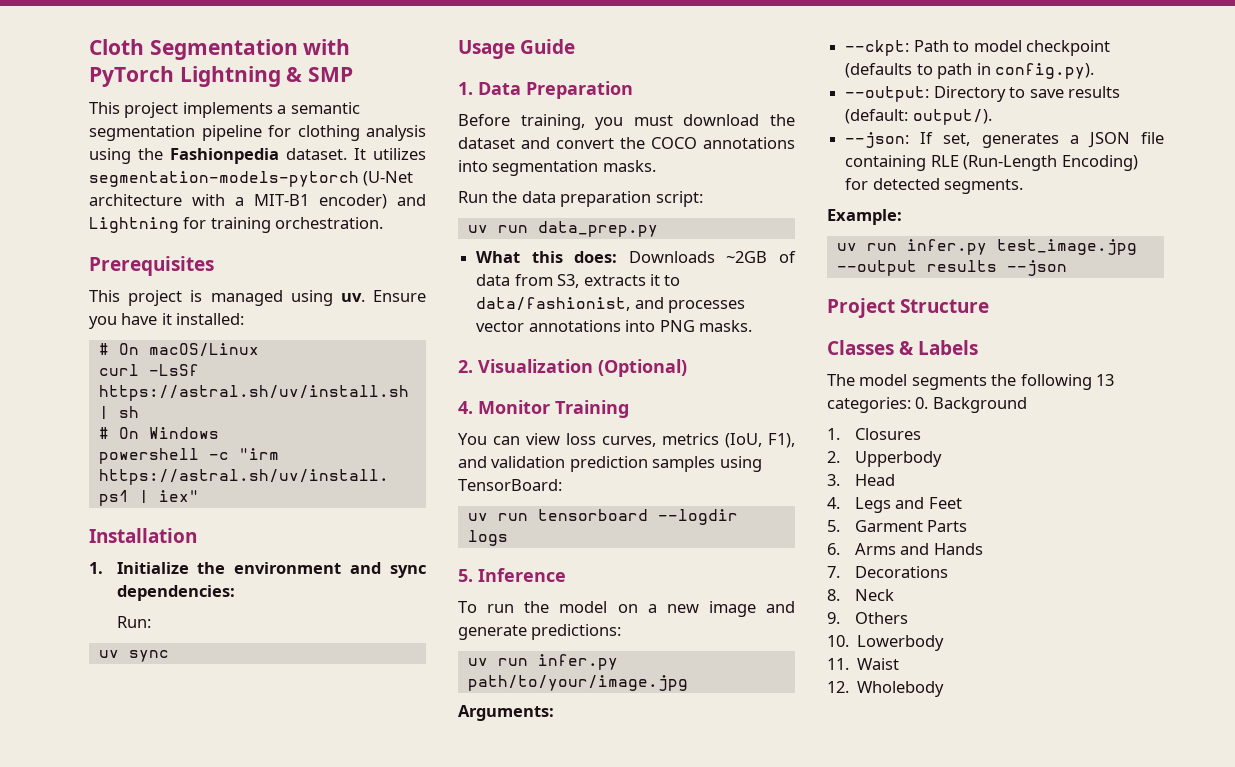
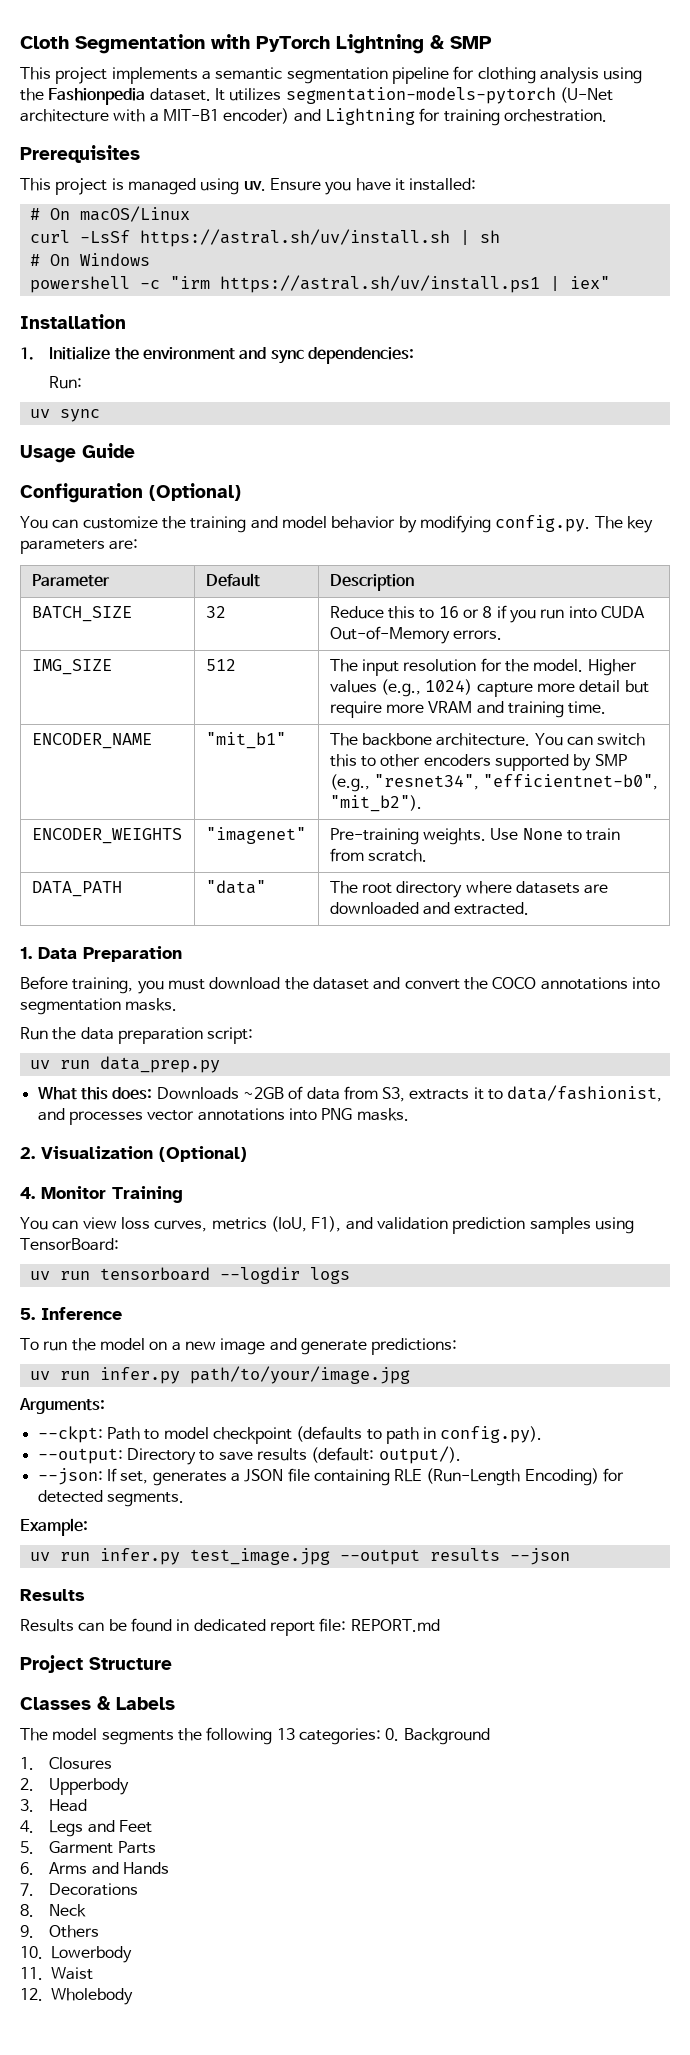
+ Configuration (Optional)
+ You can customize the training and model behavior by modifying config.py. The key parameters are:
+ Parameter | Default | Description
+ BATCH_SIZE | 32 | Reduce this to 16 or 8 if you run into CUDA Out-of-Memory errors.
+ IMG_SIZE | 512 | The input resolution for the model. Higher values (e.g., 1024) capture more detail but require more VRAM and training time.
+ ENCODER_NAME | "mit_b1" | The backbone architecture. You can switch this to other encoders supported by SMP (e.g., "resnet34", "efficientnet-b0", "mit_b2").
+ ENCODER_WEIGHTS | "imagenet" | Pre-training weights. Use None to train from scratch.
+ DATA_PATH | "data" | The root directory where datasets are downloaded and extracted.
  uv run infer.py test_image.jpg --output results --json
+ Results
+ Results can be found in dedicated report file: REPORT.md

